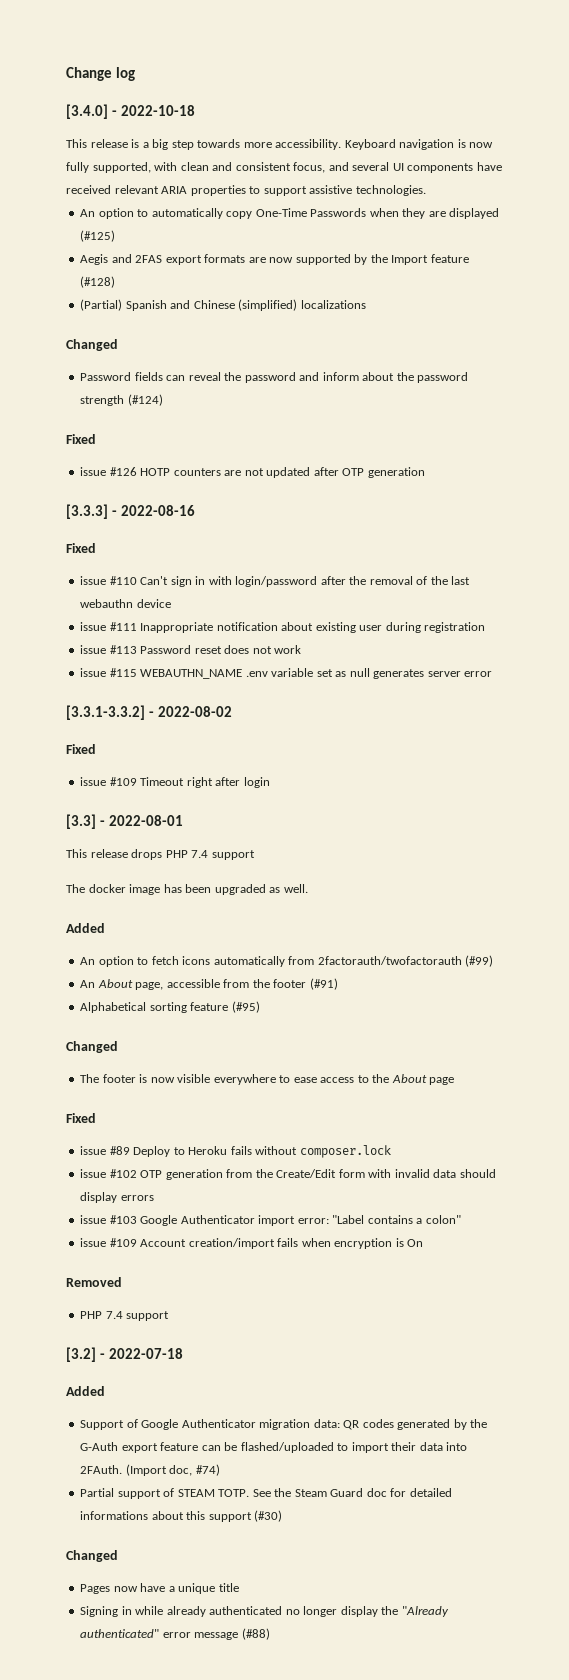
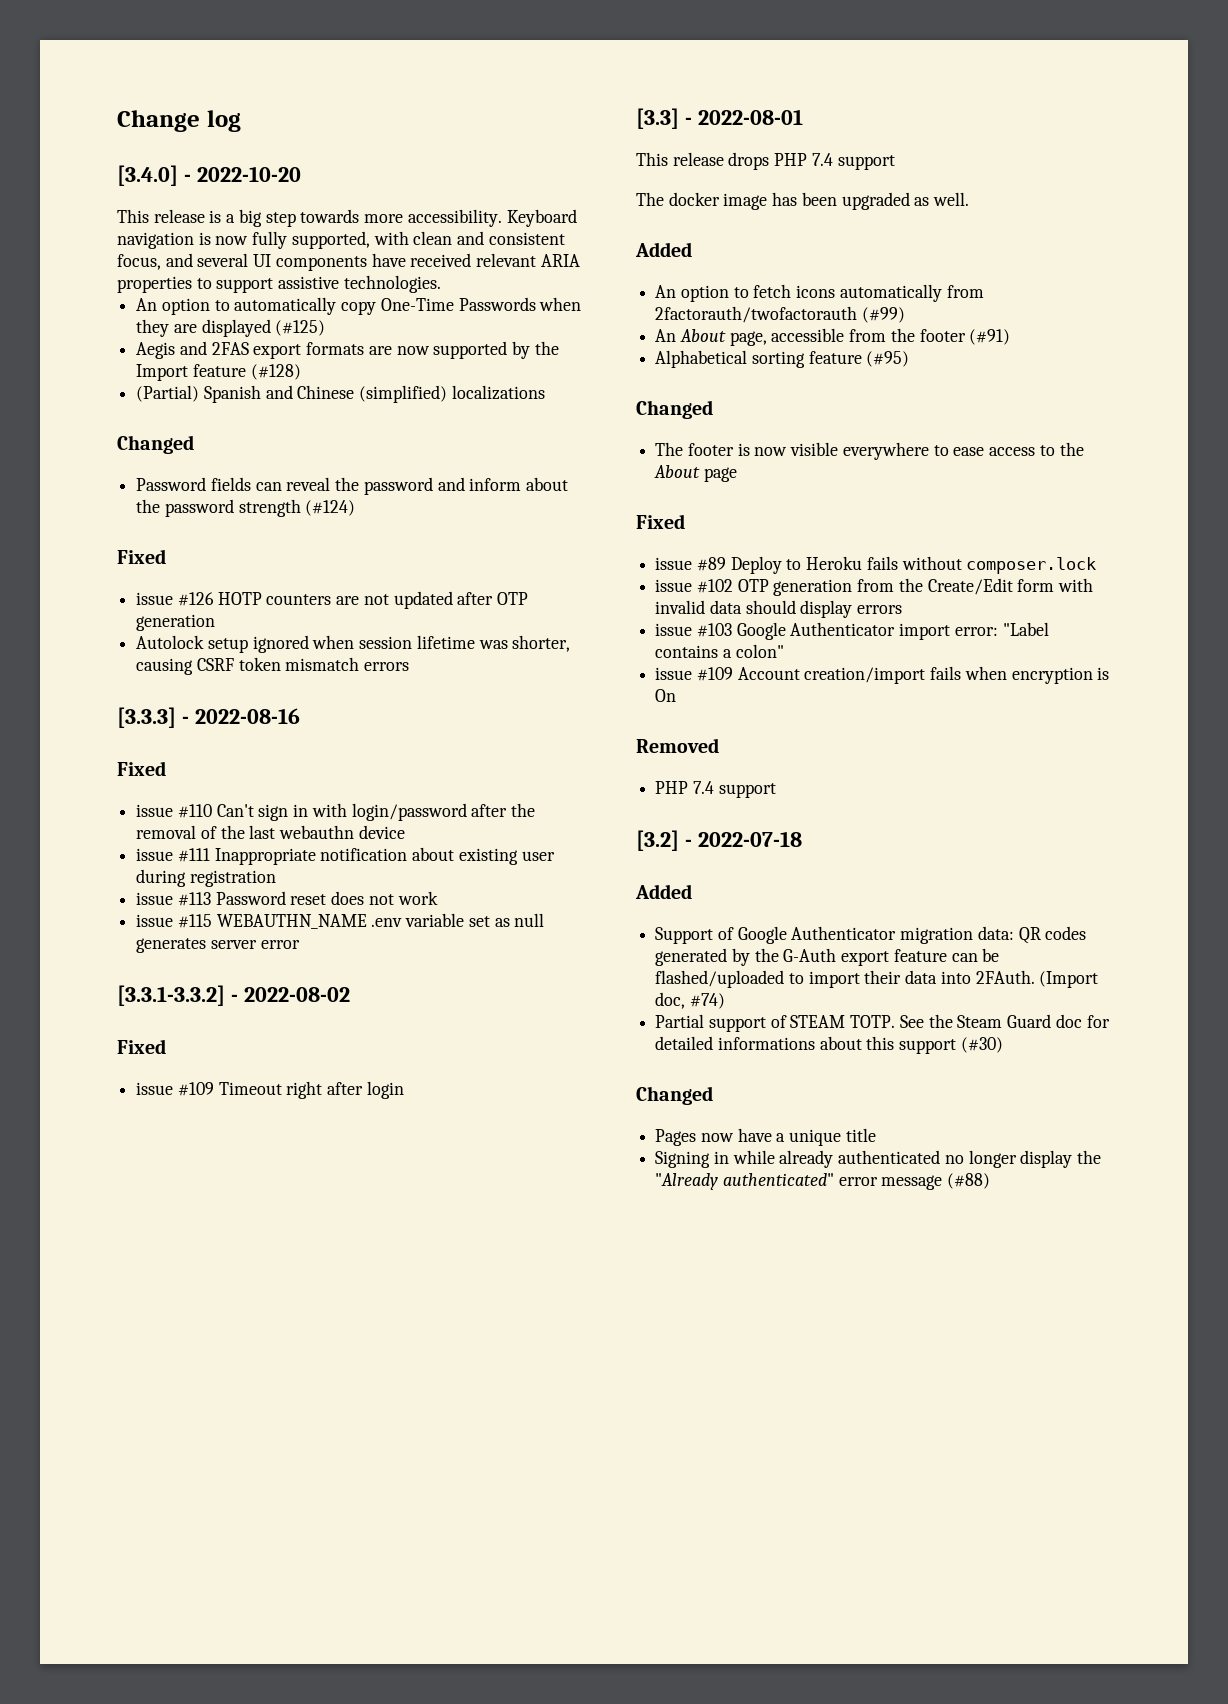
- [3.4.0] - 2022-10-18
+ [3.4.0] - 2022-10-20
+ Autolock setup ignored when session lifetime was shorter, causing CSRF token mismatch errors

